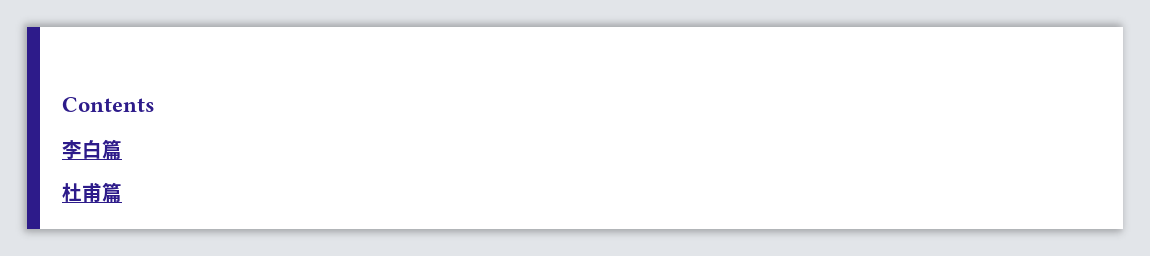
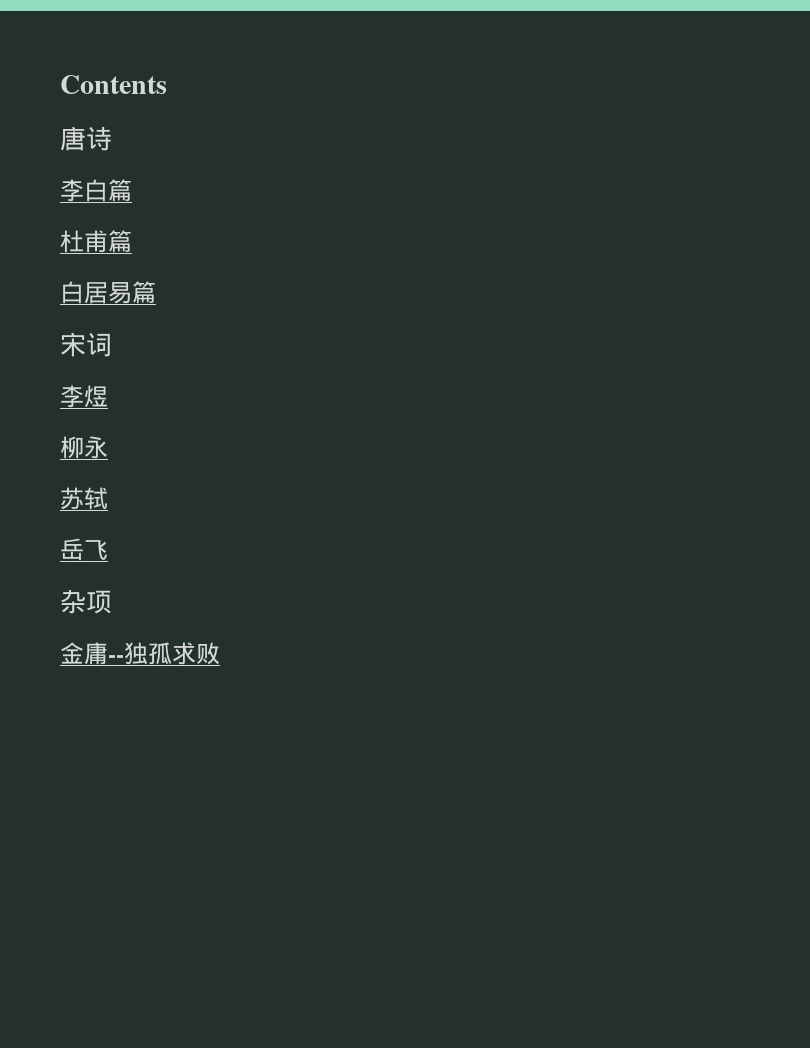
+ 唐诗
+ 白居易篇
+ 宋词
+ 李煜
+ 柳永
+ 苏轼
+ 岳飞
+ 杂项
+ 金庸--独孤求败

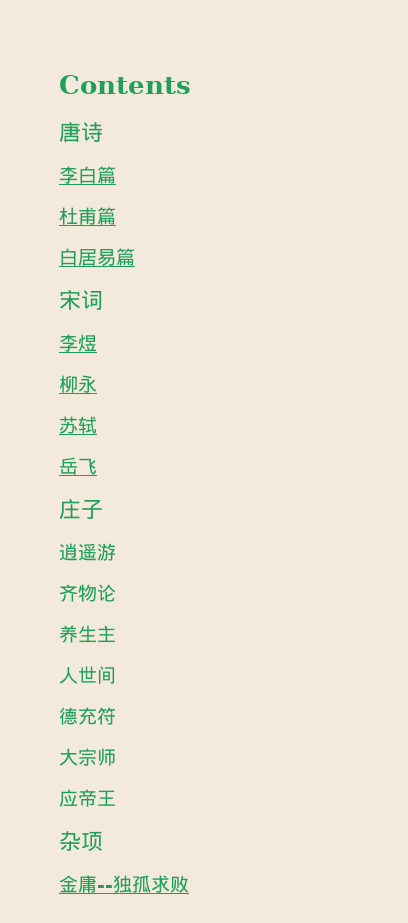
+ 庄子
+ 逍遥游
+ 齐物论
+ 养生主
+ 人世间
+ 德充符
+ 大宗师
+ 应帝王

